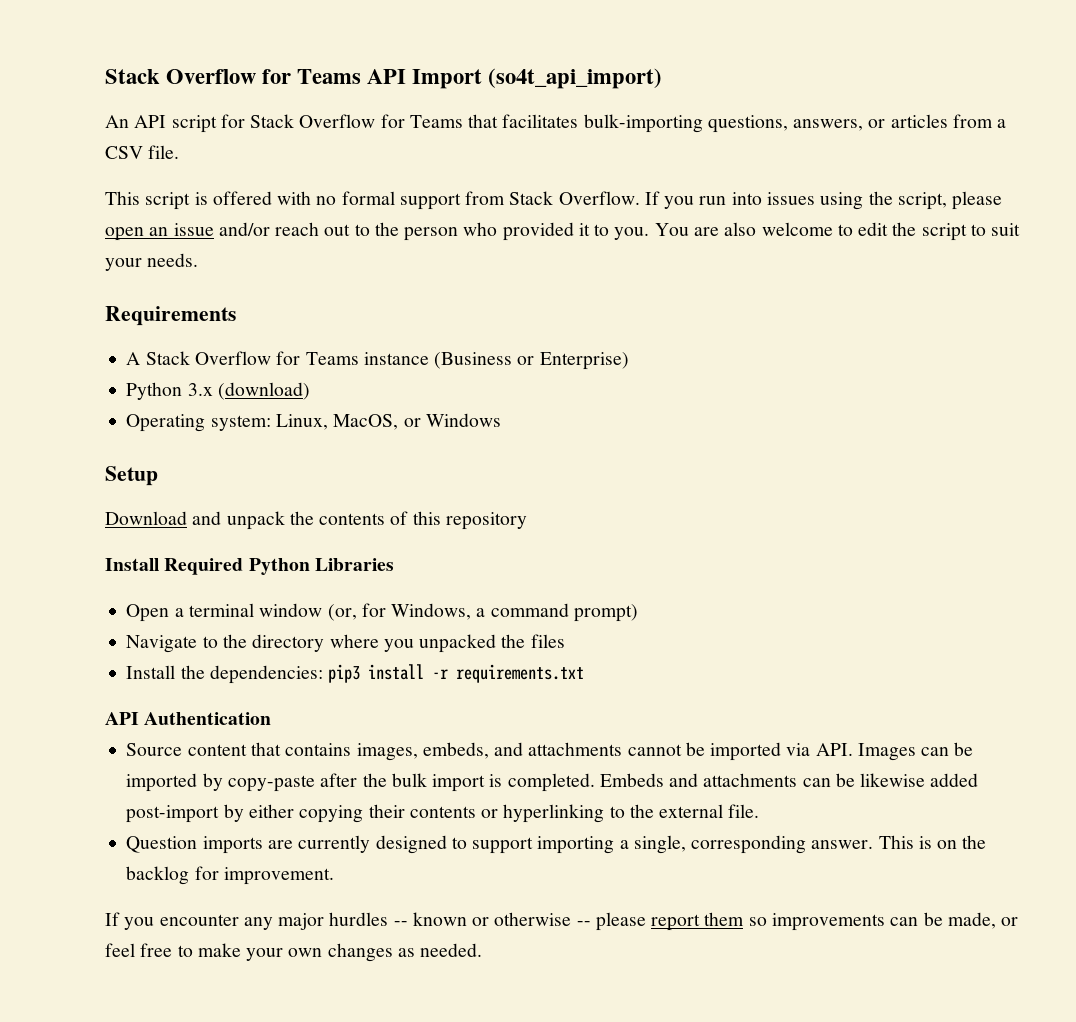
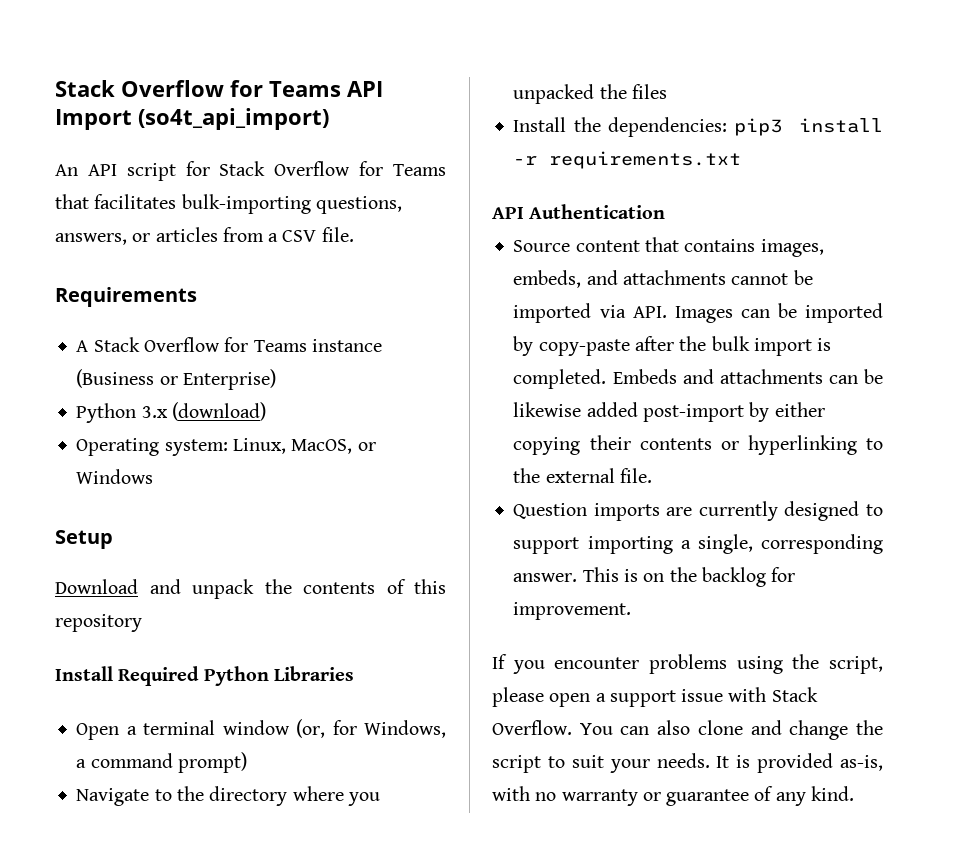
- This script is offered with no formal support from Stack Overflow. If you run into issues using the script, please open an issue and/or reach out to the person who provided it to you. You are also welcome to edit the script to suit your needs.
- If you encounter any major hurdles -- known or otherwise -- please report them so improvements can be made, or feel free to make your own changes as needed.
+ If you encounter problems using the script, please open a support issue with Stack Overflow. You can also clone and change the script to suit your needs. It is provided as-is, with no warranty or guarantee of any kind.

